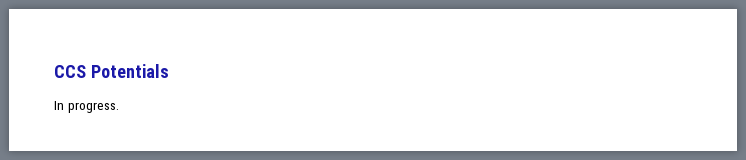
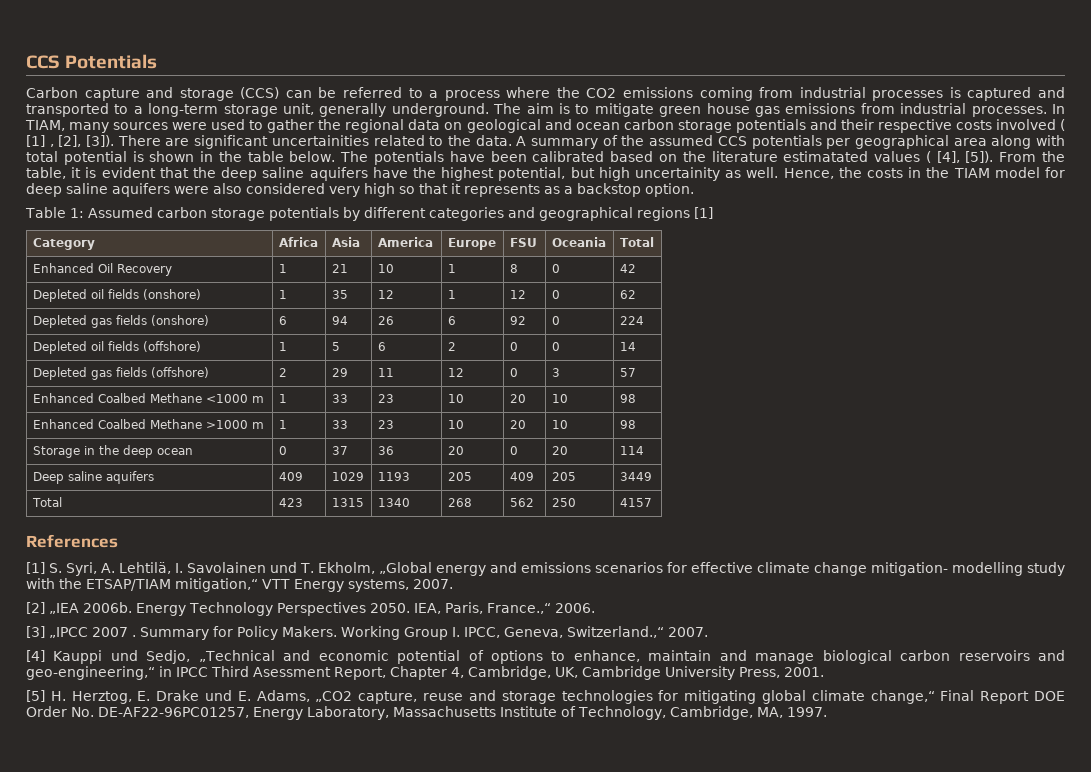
- In progress.
+ Carbon capture and storage (CCS) can be referred to a process where the CO2 emissions coming from industrial processes is captured and transported to a long-term storage unit, generally underground. The aim is to mitigate green house gas emissions from industrial processes. In TIAM, many sources were used to gather the regional data on geological and ocean carbon storage potentials and their respective costs involved ( [1] , [2], [3]). There are significant uncertainities related to the data. A summary of the assumed CCS potentials per geographical area along with total potential is shown in the table below. The potentials have been calibrated based on the literature estimatated values ( [4], [5]). From the table, it is evident that the deep saline aquifers have the highest potential, but high uncertainity as well. Hence, the costs in the TIAM model for deep saline aquifers were also considered very high so that it represents as a backstop option.
+ Table 1: Assumed carbon storage potentials by different categories and geographical regions [1]
+ Category | Africa | Asia | America | Europe | FSU | Oceania | Total
+ Enhanced Oil Recovery | 1 | 21 | 10 | 1 | 8 | 0 | 42
+ Depleted oil fields (onshore) | 1 | 35 | 12 | 1 | 12 | 0 | 62
+ Depleted gas fields (onshore) | 6 | 94 | 26 | 6 | 92 | 0 | 224
+ Depleted oil fields (offshore) | 1 | 5 | 6 | 2 | 0 | 0 | 14
+ Depleted gas fields (offshore) | 2 | 29 | 11 | 12 | 0 | 3 | 57
+ Enhanced Coalbed Methane <1000 m | 1 | 33 | 23 | 10 | 20 | 10 | 98
+ Enhanced Coalbed Methane >1000 m | 1 | 33 | 23 | 10 | 20 | 10 | 98
+ Storage in the deep ocean | 0 | 37 | 36 | 20 | 0 | 20 | 114
+ Deep saline aquifers | 409 | 1029 | 1193 | 205 | 409 | 205 | 3449
+ Total | 423 | 1315 | 1340 | 268 | 562 | 250 | 4157
+ References
+ [1] S. Syri, A. Lehtilä, I. Savolainen und T. Ekholm, „Global energy and emissions scenarios for effective climate change mitigation- modelling study with the ETSAP/TIAM mitigation,“ VTT Energy systems, 2007.
+ [2] „IEA 2006b. Energy Technology Perspectives 2050. IEA, Paris, France.,“ 2006.
+ [3] „IPCC 2007 . Summary for Policy Makers. Working Group I. IPCC, Geneva, Switzerland.,“ 2007.
+ [4] Kauppi und Sedjo, „Technical and economic potential of options to enhance, maintain and manage biological carbon reservoirs and geo-engineering,“ in IPCC Third Asessment Report, Chapter 4, Cambridge, UK, Cambridge University Press, 2001.
+ [5] H. Herztog, E. Drake und E. Adams, „CO2 capture, reuse and storage technologies for mitigating global climate change,“ Final Report DOE Order No. DE-AF22-96PC01257, Energy Laboratory, Massachusetts Institute of Technology, Cambridge, MA, 1997.

